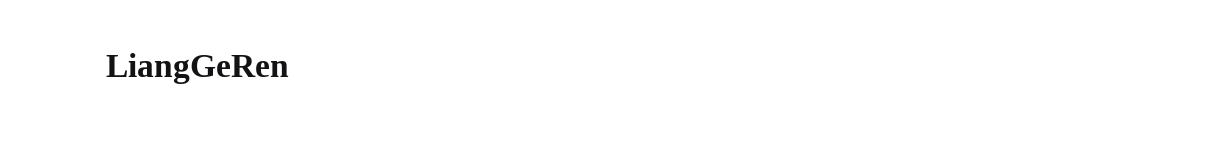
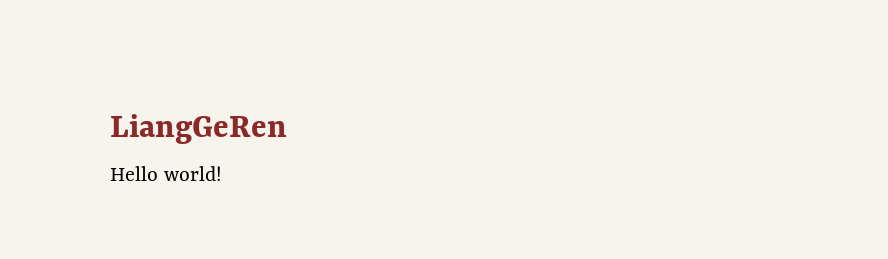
+ Hello world!

